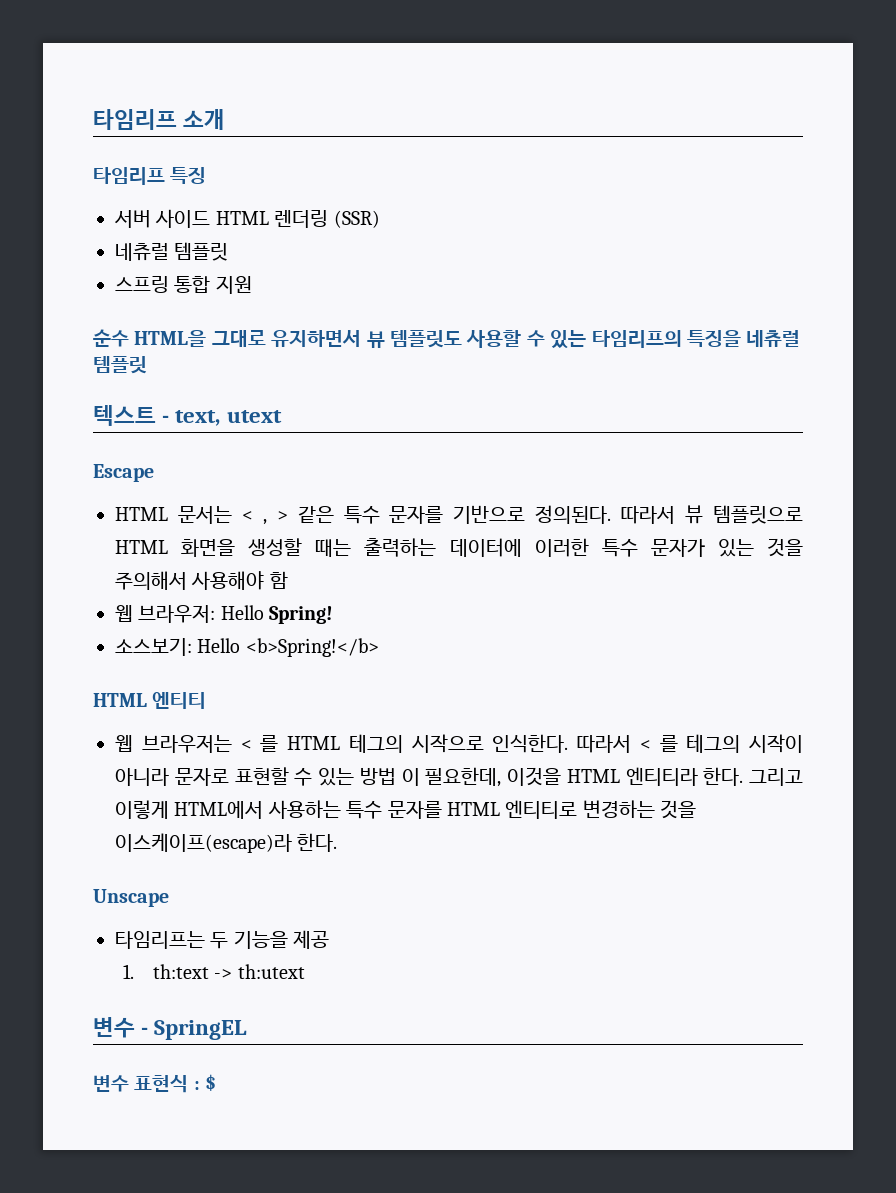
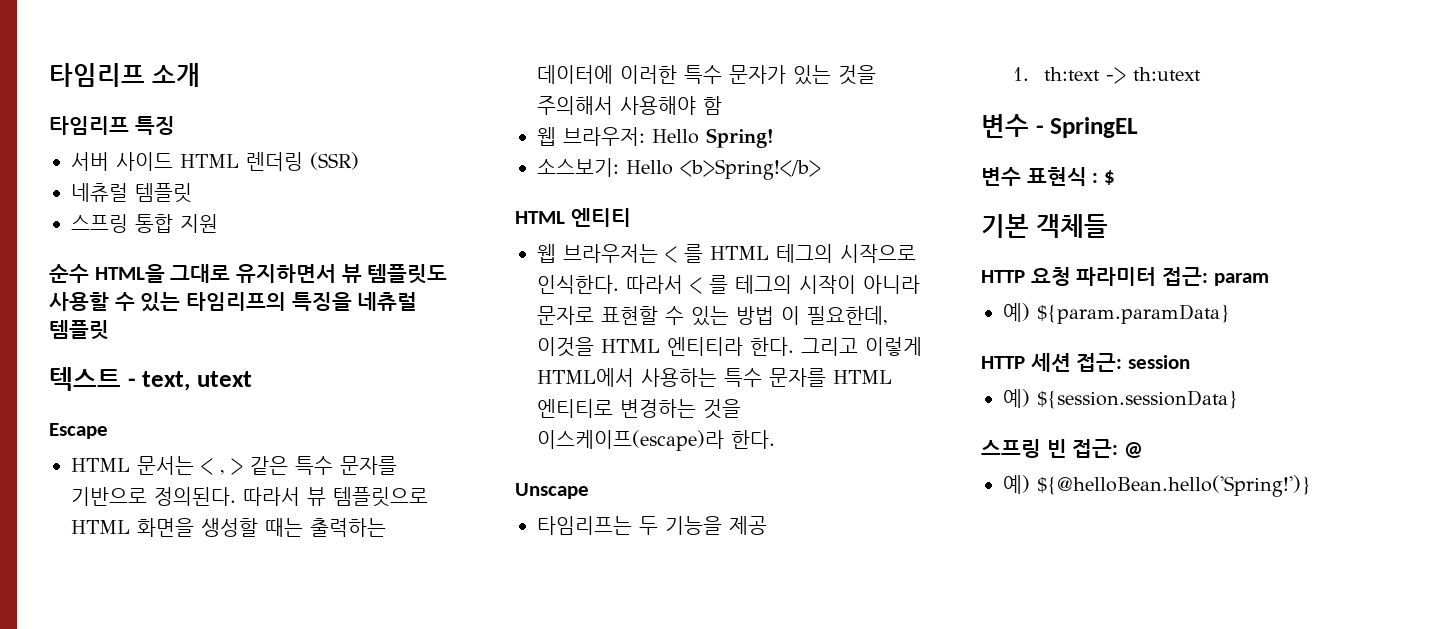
+ 기본 객체들
+ HTTP 요청 파라미터 접근: param
+ 예) ${param.paramData}
+ HTTP 세션 접근: session
+ 예) ${session.sessionData}
+ 스프링 빈 접근: @
+ 예) ${@helloBean.hello('Spring!')}

